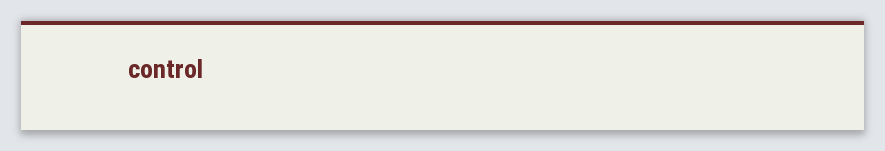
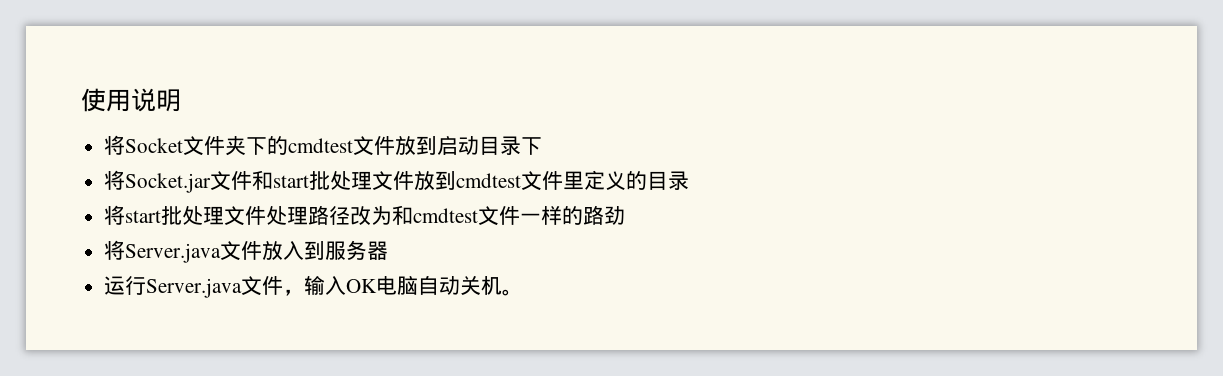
- control
+ 使用说明
+ 将Socket文件夹下的cmdtest文件放到启动目录下
+ 将Socket.jar文件和start批处理文件放到cmdtest文件里定义的目录
+ 将start批处理文件处理路径改为和cmdtest文件一样的路劲
+ 将Server.java文件放入到服务器
+ 运行Server.java文件，输入OK电脑自动关机。

